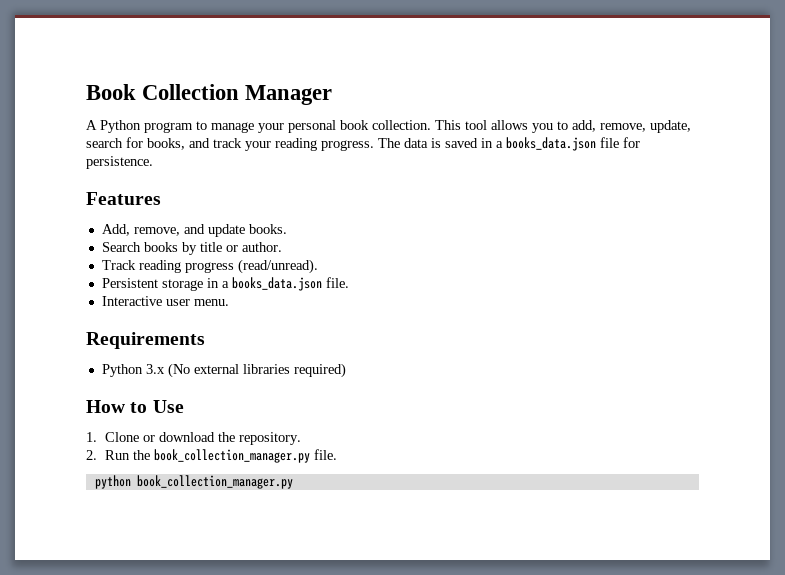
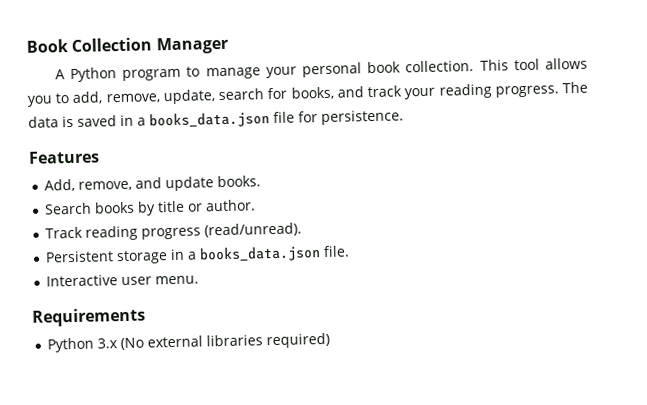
- How to Use
- 1. Clone or download the repository.
- 2. Run the book_collection_manager.py file.
- python book_collection_manager.py

